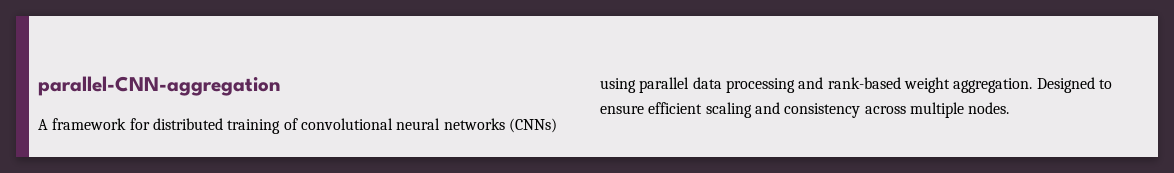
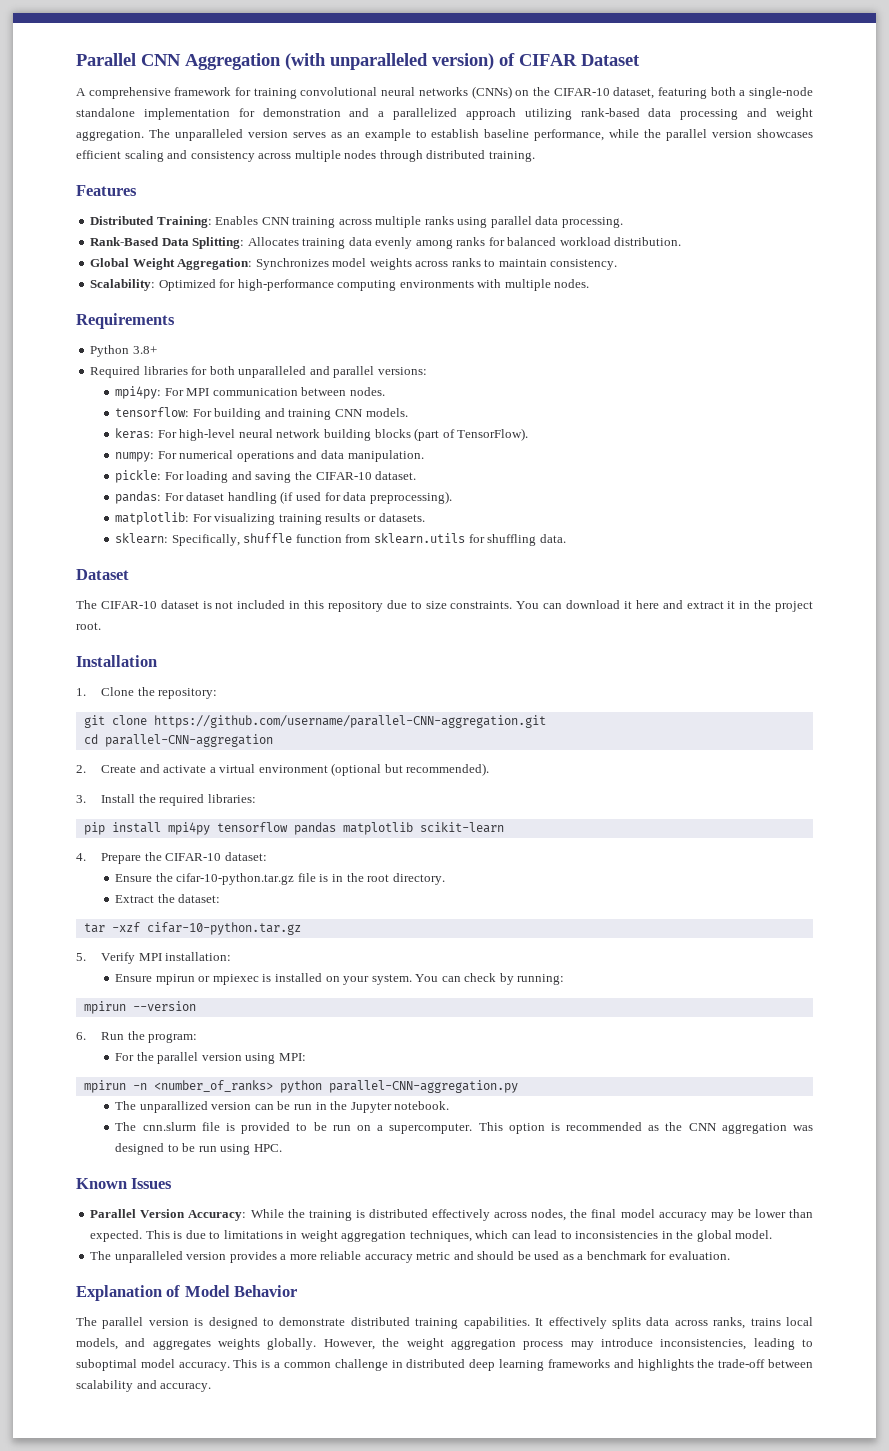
- parallel-CNN-aggregation
+ Parallel CNN Aggregation (with unparalleled version) of CIFAR Dataset
- A framework for distributed training of convolutional neural networks (CNNs) using parallel data processing and rank-based weight aggregation.
+ A comprehensive framework for training convolutional neural networks (CNNs) on the CIFAR-10 dataset, featuring both a single-node standalone implementation for demonstration and a parallelized approach utilizing rank-based data processing and weight aggregation.
- Designed to ensure efficient scaling and consistency across multiple nodes.
+ The unparalleled version serves as an example to establish baseline performance, while the parallel version showcases efficient scaling and consistency across multiple nodes through distributed training.
+ Features
+ Distributed Training: Enables CNN training across multiple ranks using parallel data processing.
+ Rank-Based Data Splitting: Allocates training data evenly among ranks for balanced workload distribution.
+ Global Weight Aggregation: Synchronizes model weights across ranks to maintain consistency.
+ Scalability: Optimized for high-performance computing environments with multiple nodes.
+ Requirements
+ Python 3.8+
+ Required libraries for both unparalleled and parallel versions:
+ mpi4py: For MPI communication between nodes.
+ tensorflow: For building and training CNN models.
+ keras: For high-level neural network building blocks (part of TensorFlow).
+ numpy: For numerical operations and data manipulation.
+ pickle: For loading and saving the CIFAR-10 dataset.
+ pandas: For dataset handling (if used for data preprocessing).
+ matplotlib: For visualizing training results or datasets.
+ sklearn: Specifically, shuffle function from sklearn.utils for shuffling data.
+ Dataset
+ The CIFAR-10 dataset is not included in this repository due to size constraints. You can download it here and extract it in the project root.
+ Installation
+ 1. Clone the repository:
+ git clone https://github.com/username/parallel-CNN-aggregation.git
+ cd parallel-CNN-aggregation
+ 2. Create and activate a virtual environment (optional but recommended).
+ 3. Install the required libraries:
+ pip install mpi4py tensorflow pandas matplotlib scikit-learn
+ 4. Prepare the CIFAR-10 dataset:
+ Ensure the cifar-10-python.tar.gz file is in the root directory.
+ Extract the dataset:
+ tar -xzf cifar-10-python.tar.gz
+ 5. Verify MPI installation:
+ Ensure mpirun or mpiexec is installed on your system. You can check by running:
+ mpirun --version
+ 6. Run the program:
+ For the parallel version using MPI:
+ mpirun -n <number_of_ranks> python parallel-CNN-aggregation.py
+ The unparallized version can be run in the Jupyter notebook.
+ The cnn.slurm file is provided to be run on a supercomputer. This option is recommended as the CNN aggregation was designed to be run using HPC.
+ Known Issues
+ Parallel Version Accuracy: While the training is distributed effectively across nodes, the final model accuracy may be lower than expected. This is due to limitations in weight aggregation techniques, which can lead to inconsistencies in the global model.
+ The unparalleled version provides a more reliable accuracy metric and should be used as a benchmark for evaluation.
+ Explanation of Model Behavior
+ The parallel version is designed to demonstrate distributed training capabilities. It effectively splits data across ranks, trains local models, and aggregates weights globally. However, the weight aggregation process may introduce inconsistencies, leading to suboptimal model accuracy. This is a common challenge in distributed deep learning frameworks and highlights the trade-off between scalability and accuracy.

